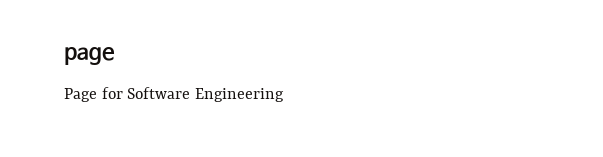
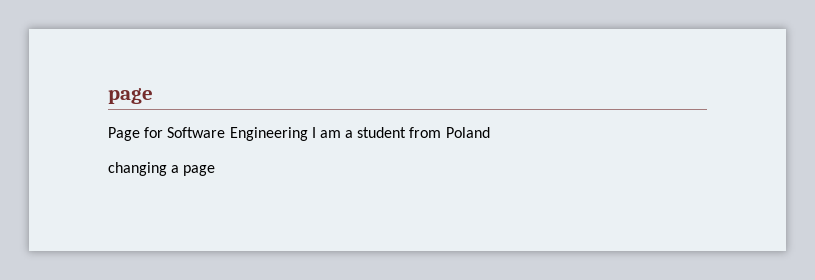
- Page for Software Engineering
+ Page for Software Engineering I am a student from Poland
+ changing a page

